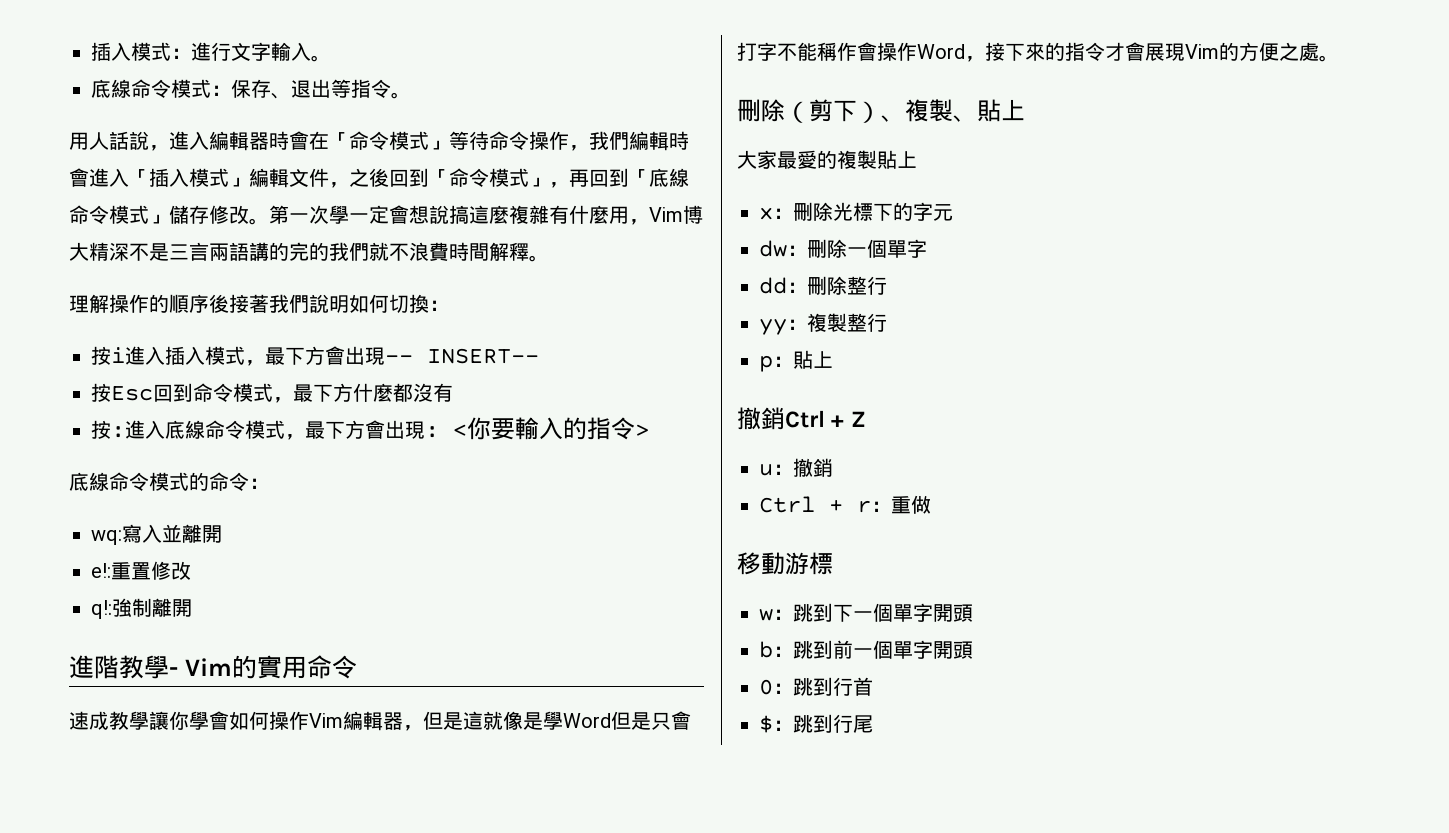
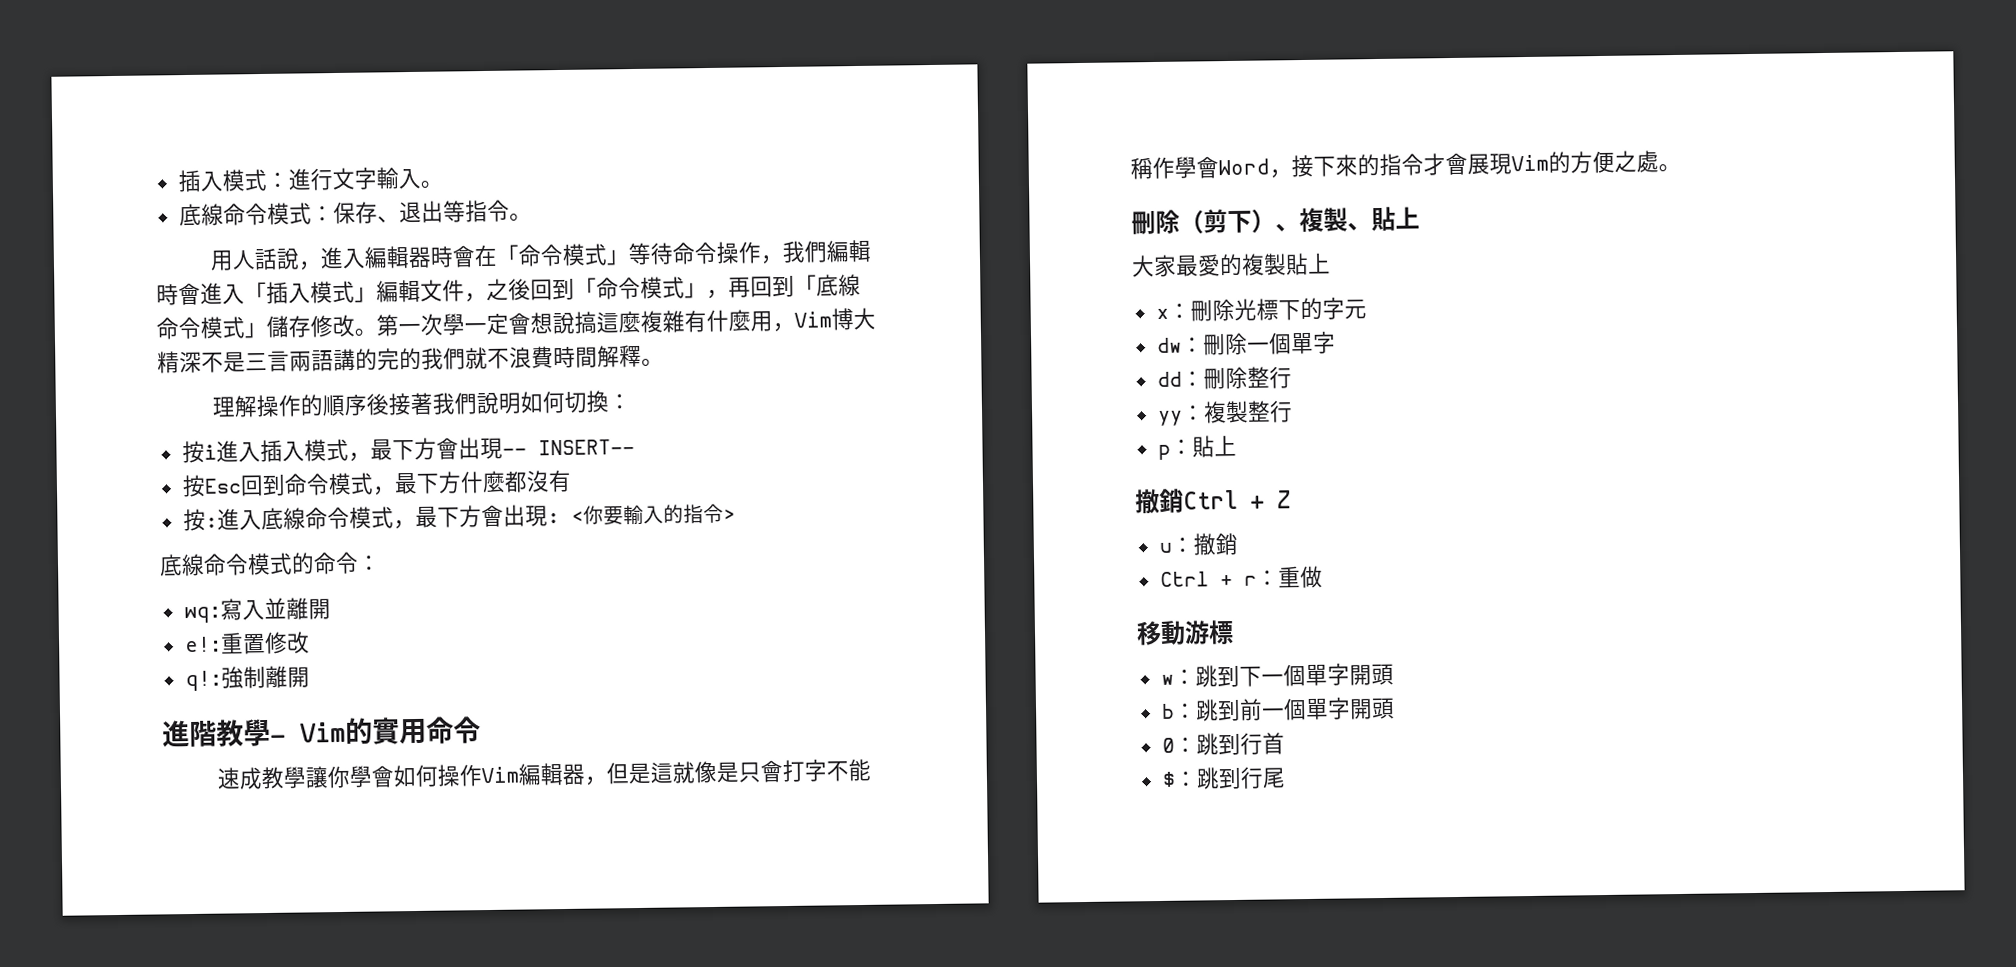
- 速成教學讓你學會如何操作Vim編輯器，但是這就像是學Word但是只會打字不能稱作會操作Word，接下來的指令才會展現Vim的方便之處。
+ 速成教學讓你學會如何操作Vim編輯器，但是這就像是只會打字不能稱作學會Word，接下來的指令才會展現Vim的方便之處。

